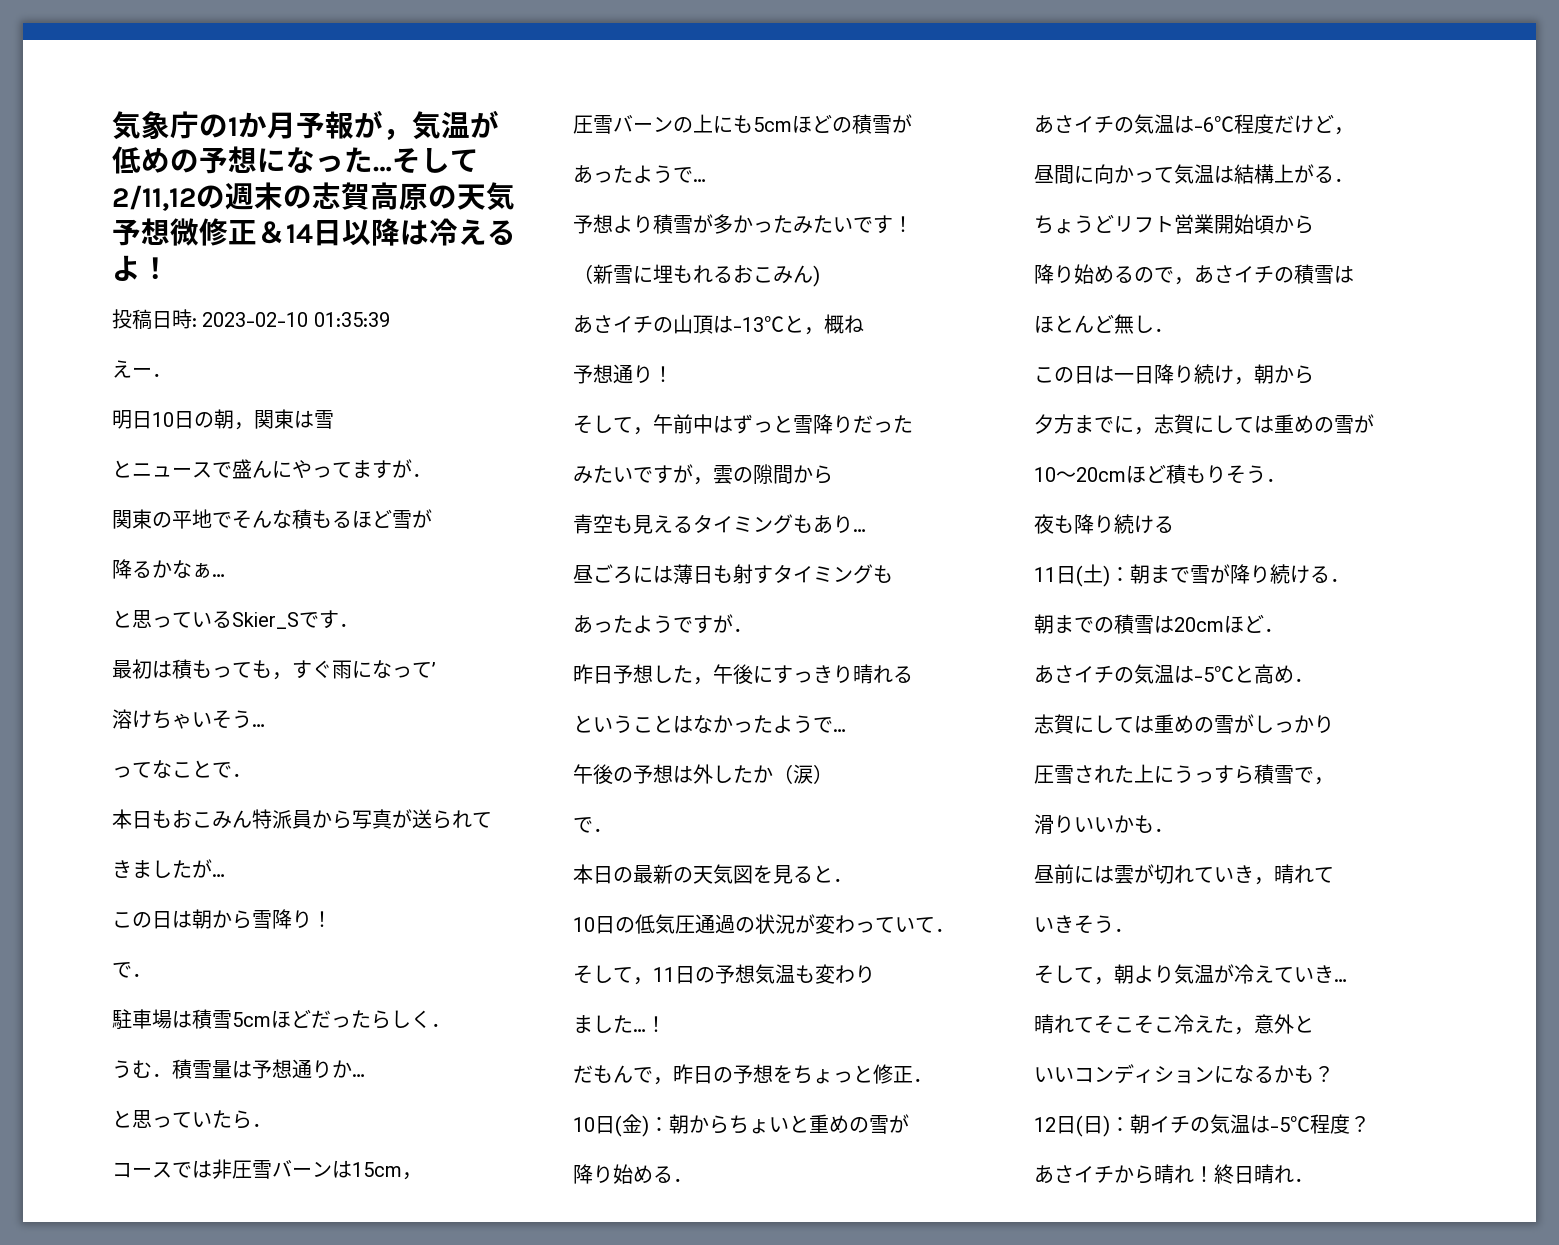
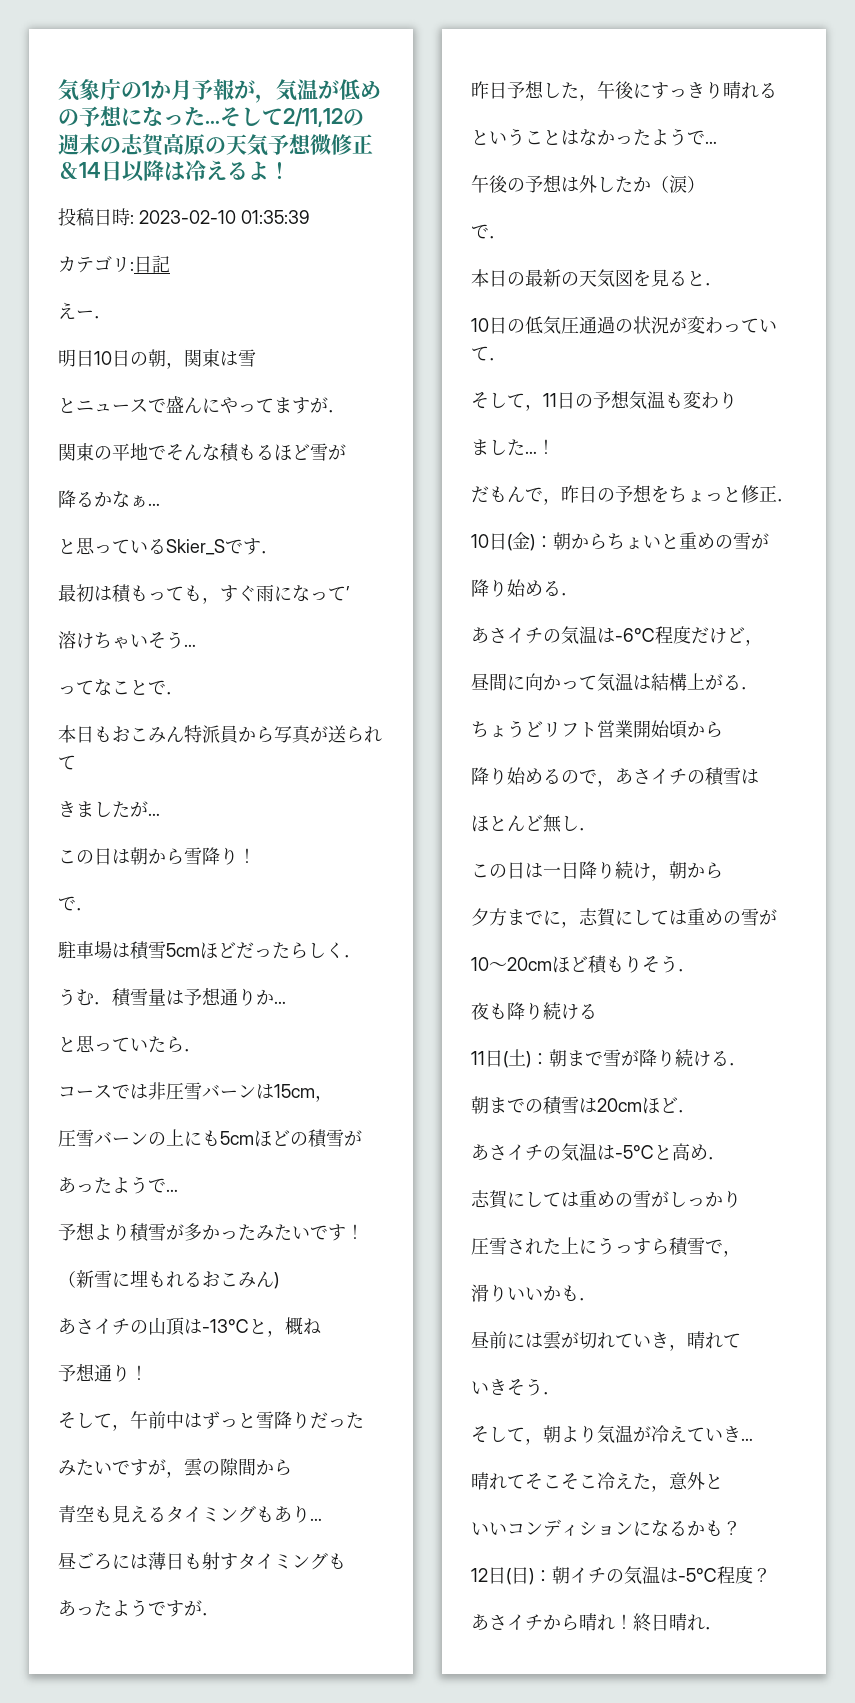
+ カテゴリ:日記

